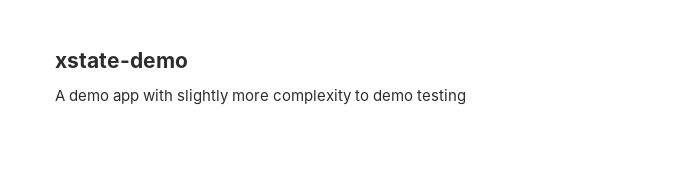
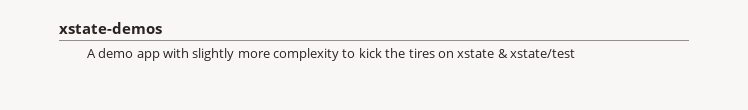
- xstate-demo
+ xstate-demos
- A demo app with slightly more complexity to demo testing
+ A demo app with slightly more complexity to kick the tires on xstate & xstate/test

